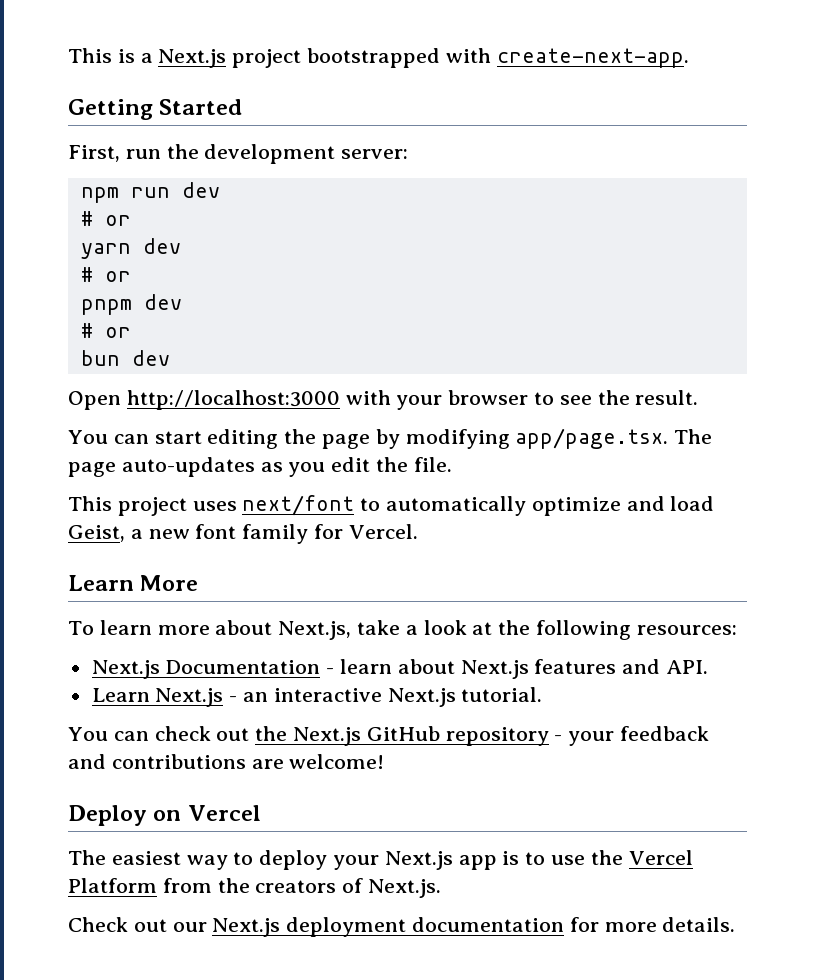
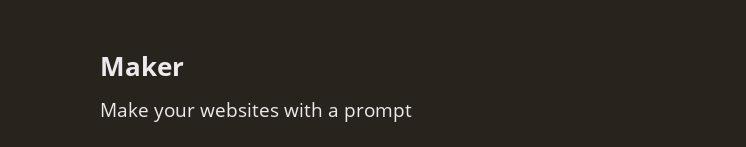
- This is a Next.js project bootstrapped with create-next-app.
- Getting Started
- First, run the development server:
- npm run dev
- # or
- yarn dev
- # or
- pnpm dev
- # or
- bun dev
- Open http://localhost:3000 with your browser to see the result.
- You can start editing the page by modifying app/page.tsx. The page auto-updates as you edit the file.
- This project uses next/font to automatically optimize and load Geist, a new font family for Vercel.
- Learn More
- To learn more about Next.js, take a look at the following resources:
- Next.js Documentation - learn about Next.js features and API.
- Learn Next.js - an interactive Next.js tutorial.
- You can check out the Next.js GitHub repository - your feedback and contributions are welcome!
- Deploy on Vercel
- The easiest way to deploy your Next.js app is to use the Vercel Platform from the creators of Next.js.
- Check out our Next.js deployment documentation for more details.
+ Maker
+ Make your websites with a prompt

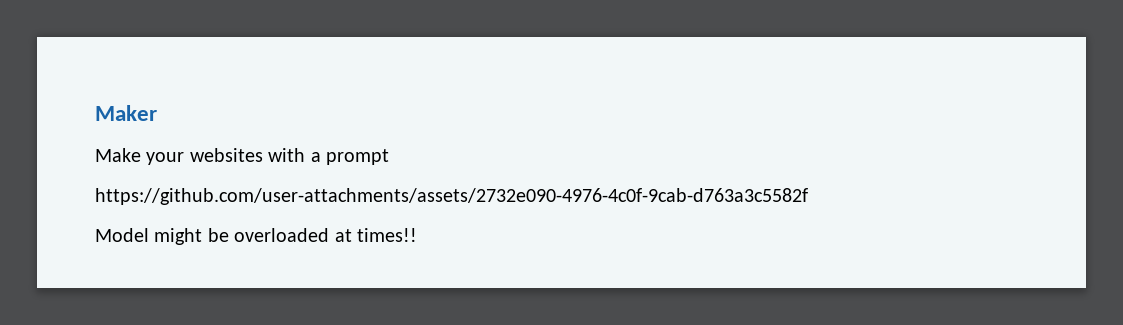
+ https://github.com/user-attachments/assets/2732e090-4976-4c0f-9cab-d763a3c5582f
+ Model might be overloaded at times!!

